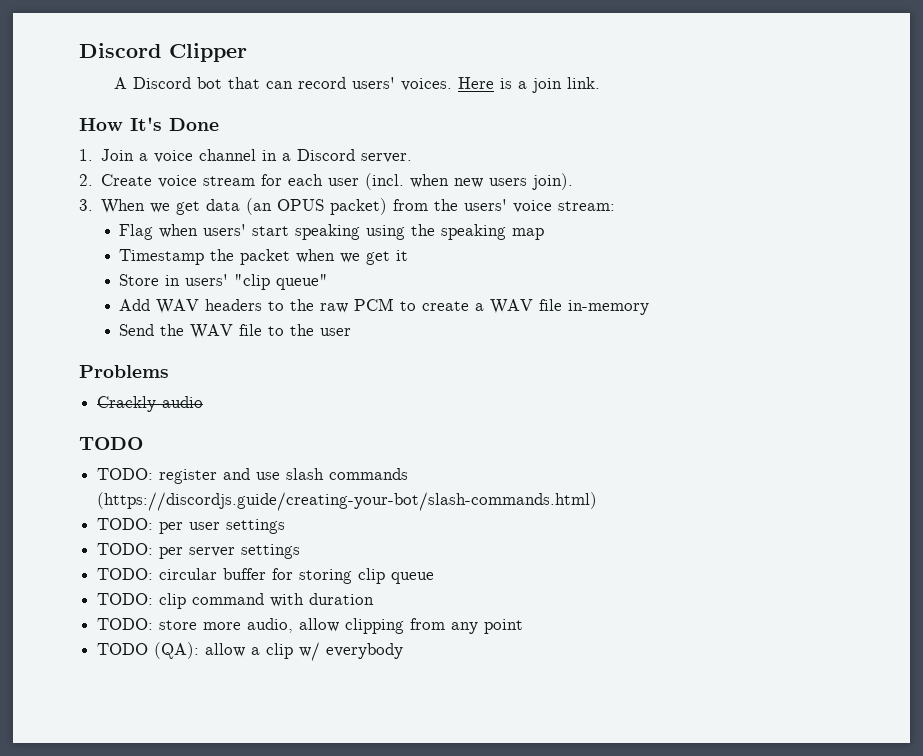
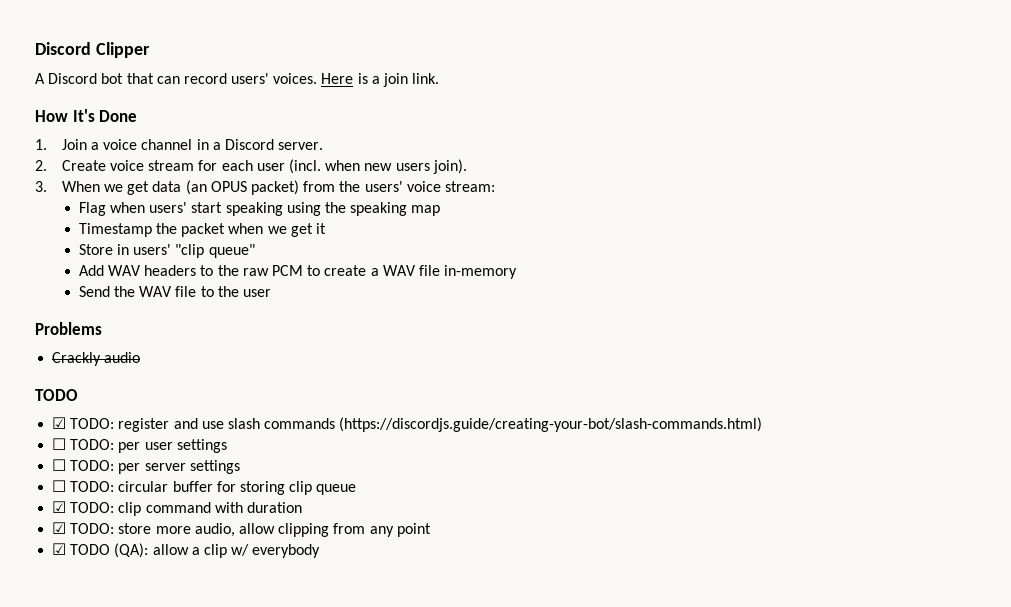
- TODO: register and use slash commands (https://discordjs.guide/creating-your-bot/slash-commands.html)
+ ☑ TODO: register and use slash commands (https://discordjs.guide/creating-your-bot/slash-commands.html)
- TODO: per user settings
+ ☐ TODO: per user settings
- TODO: per server settings
+ ☐ TODO: per server settings
- TODO: circular buffer for storing clip queue
+ ☐ TODO: circular buffer for storing clip queue
- TODO: clip command with duration
+ ☑ TODO: clip command with duration
- TODO: store more audio, allow clipping from any point
+ ☑ TODO: store more audio, allow clipping from any point
- TODO (QA): allow a clip w/ everybody
+ ☑ TODO (QA): allow a clip w/ everybody

